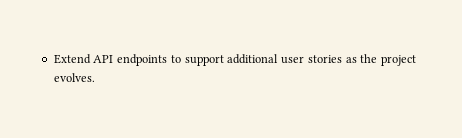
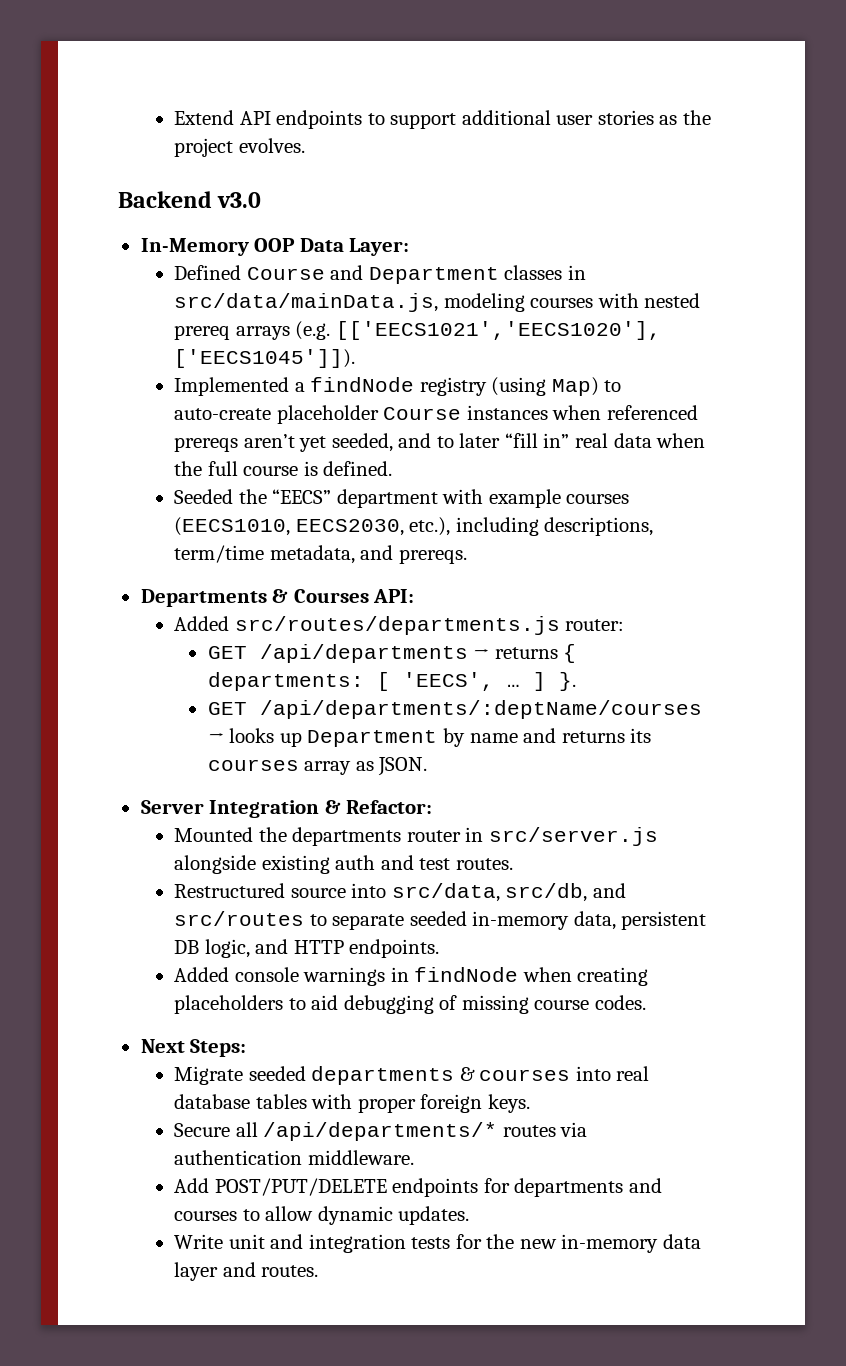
+ Backend v3.0
+ In-Memory OOP Data Layer:
+ Defined Course and Department classes in src/data/mainData.js, modeling courses with nested prereq arrays (e.g. [['EECS1021','EECS1020'], ['EECS1045']]).
+ Implemented a findNode registry (using Map) to auto-create placeholder Course instances when referenced prereqs aren’t yet seeded, and to later “fill in” real data when the full course is defined.
+ Seeded the “EECS” department with example courses (EECS1010, EECS2030, etc.), including descriptions, term/time metadata, and prereqs.
+ Departments & Courses API:
+ Added src/routes/departments.js router:
+ GET /api/departments → returns { departments: [ 'EECS', … ] }.
+ GET /api/departments/:deptName/courses → looks up Department by name and returns its courses array as JSON.
+ Server Integration & Refactor:
+ Mounted the departments router in src/server.js alongside existing auth and test routes.
+ Restructured source into src/data, src/db, and src/routes to separate seeded in-memory data, persistent DB logic, and HTTP endpoints.
+ Added console warnings in findNode when creating placeholders to aid debugging of missing course codes.
+ Next Steps:
+ Migrate seeded departments & courses into real database tables with proper foreign keys.
+ Secure all /api/departments/* routes via authentication middleware.
+ Add POST/PUT/DELETE endpoints for departments and courses to allow dynamic updates.
+ Write unit and integration tests for the new in-memory data layer and routes.

